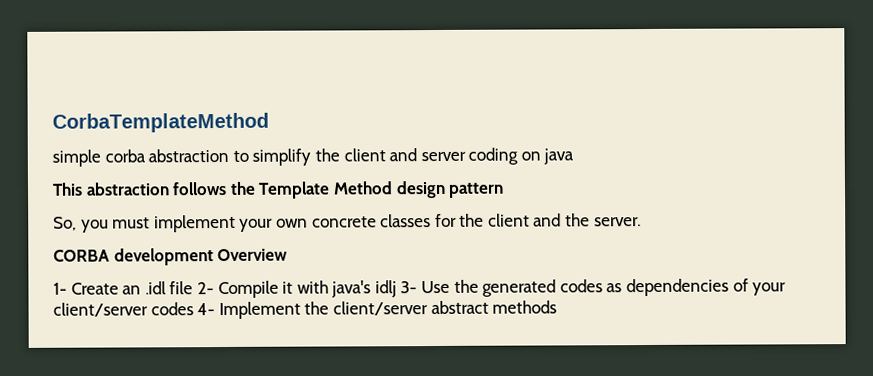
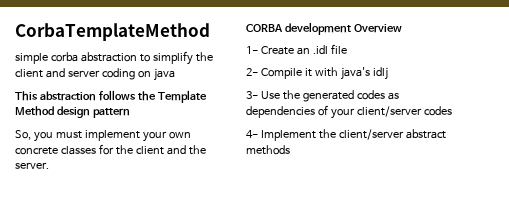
- 1- Create an .idl file 2- Compile it with java's idlj 3- Use the generated codes as dependencies of your client/server codes 4- Implement the client/server abstract methods
+ 1- Create an .idl file
+ 2- Compile it with java's idlj
+ 3- Use the generated codes as dependencies of your client/server codes
+ 4- Implement the client/server abstract methods

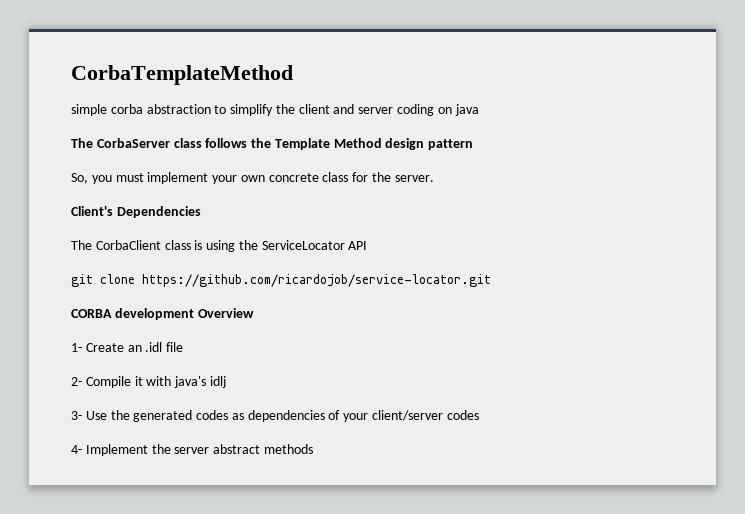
- This abstraction follows the Template Method design pattern
+ The CorbaServer class follows the Template Method design pattern
- So, you must implement your own concrete classes for the client and the server.
+ So, you must implement your own concrete class for the server.
+ Client's Dependencies
+ The CorbaClient class is using the ServiceLocator API
+ git clone https://github.com/ricardojob/service-locator.git
- 4- Implement the client/server abstract methods
+ 4- Implement the server abstract methods

